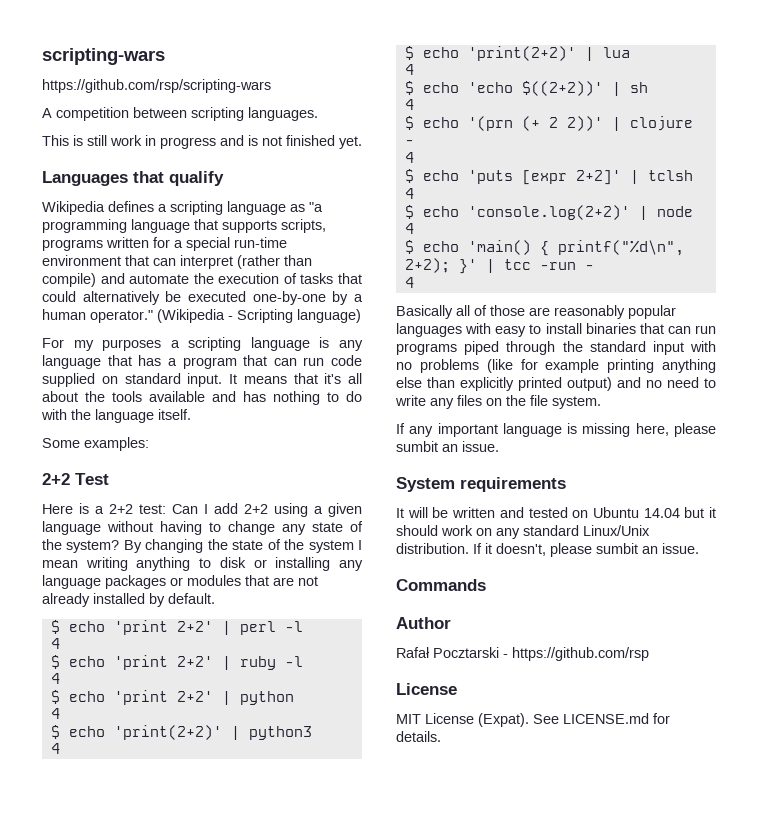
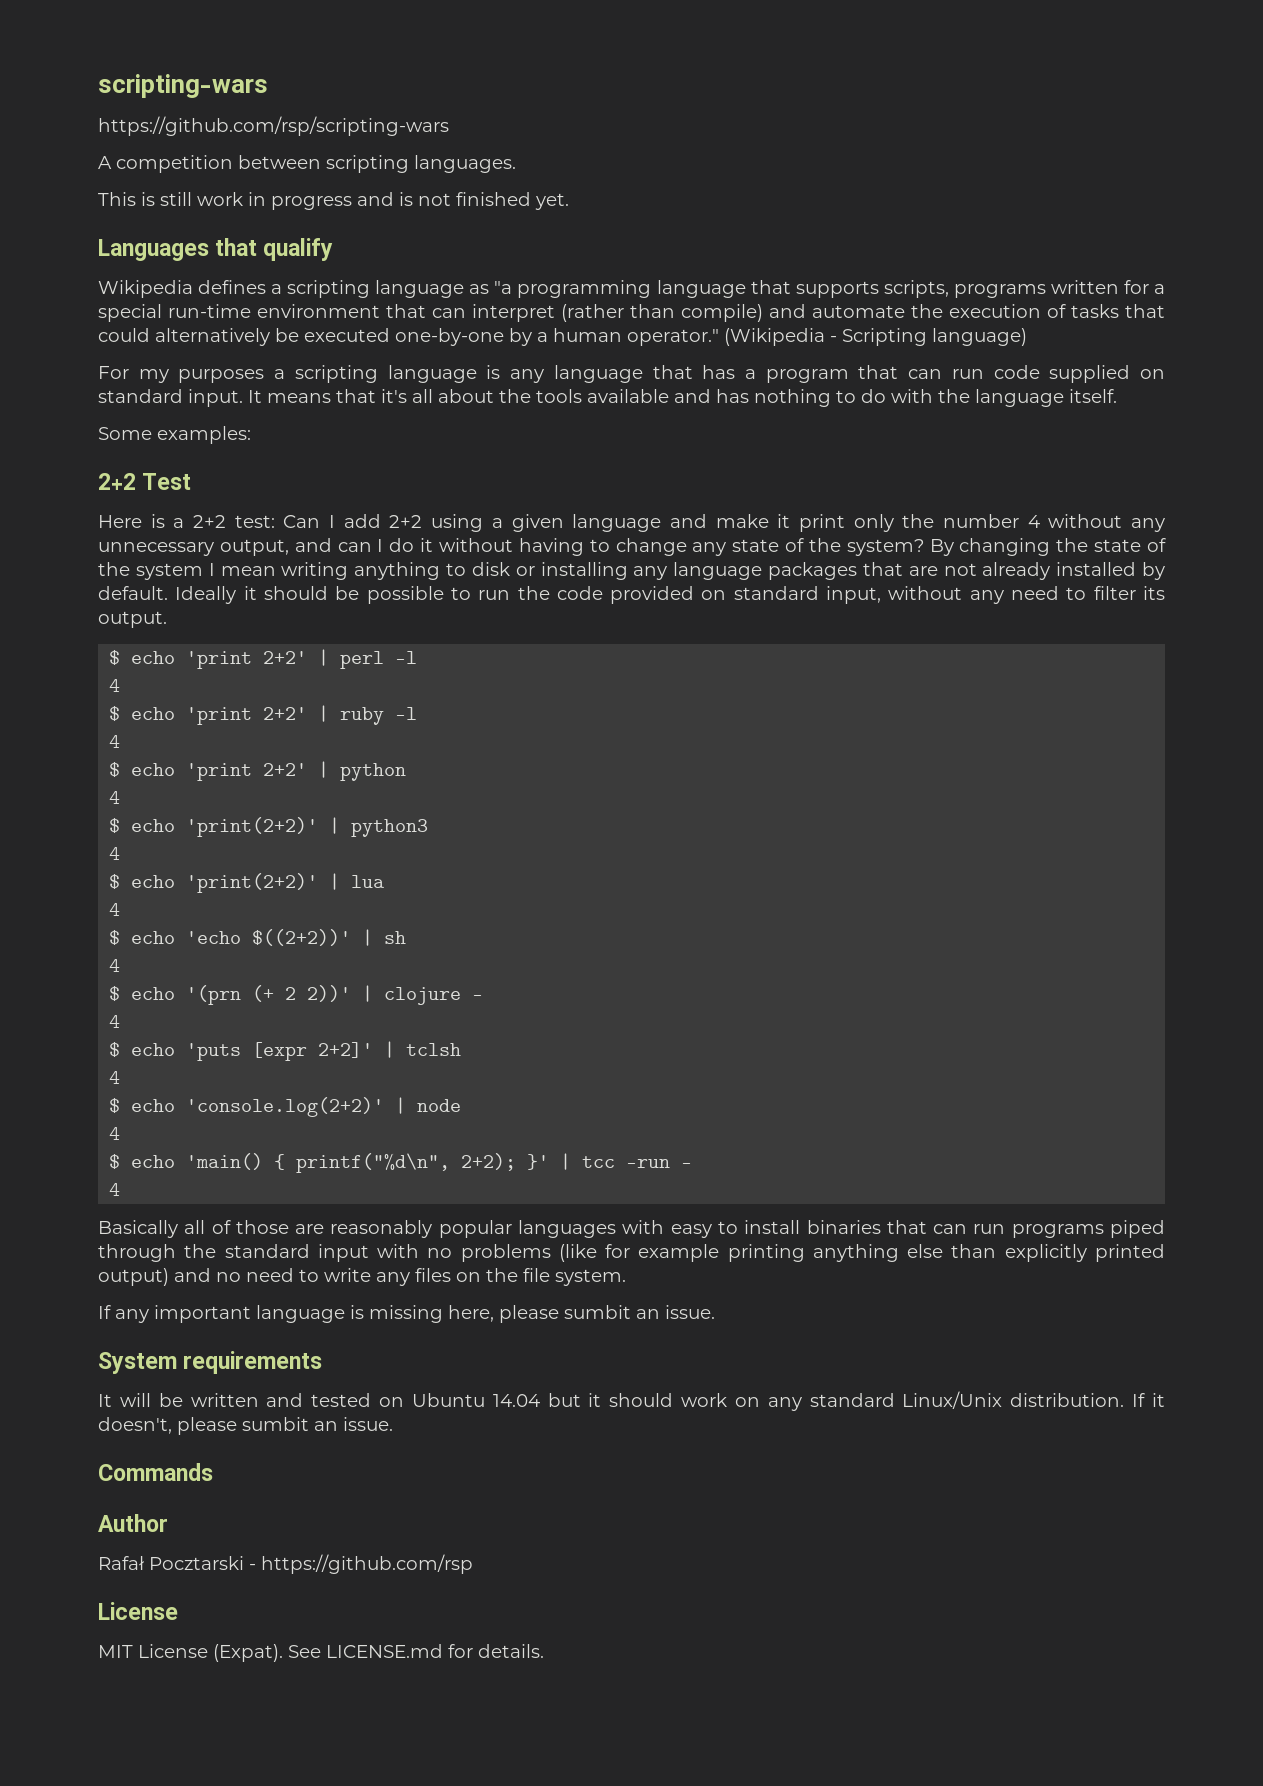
- Here is a 2+2 test: Can I add 2+2 using a given language without having to change any state of the system?
+ Here is a 2+2 test: Can I add 2+2 using a given language and make it print only the number 4 without any unnecessary output, and can I do it without having to change any state of the system?
- By changing the state of the system I mean writing anything to disk or installing any language packages or modules that are not already installed by default.
+ By changing the state of the system I mean writing anything to disk or installing any language packages that are not already installed by default. Ideally it should be possible to run the code provided on standard input, without any need to filter its output.

